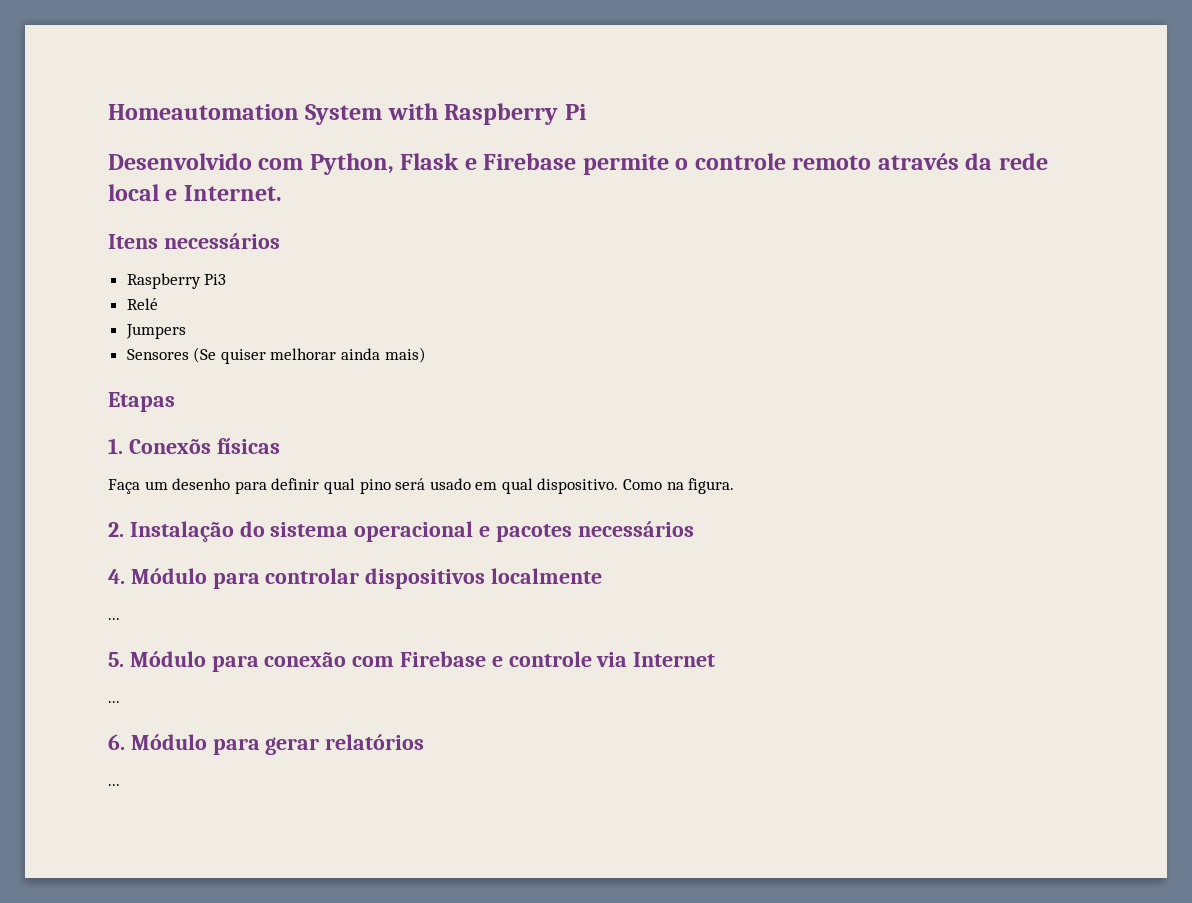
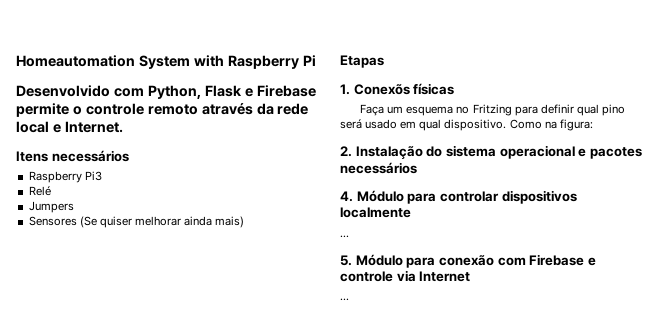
- Faça um desenho para definir qual pino será usado em qual dispositivo.
+ Faça um esquema no Fritzing para definir qual pino será usado em qual dispositivo.
- Como na figura.
+ Como na figura:
- 6. Módulo para gerar relatórios
- ...

